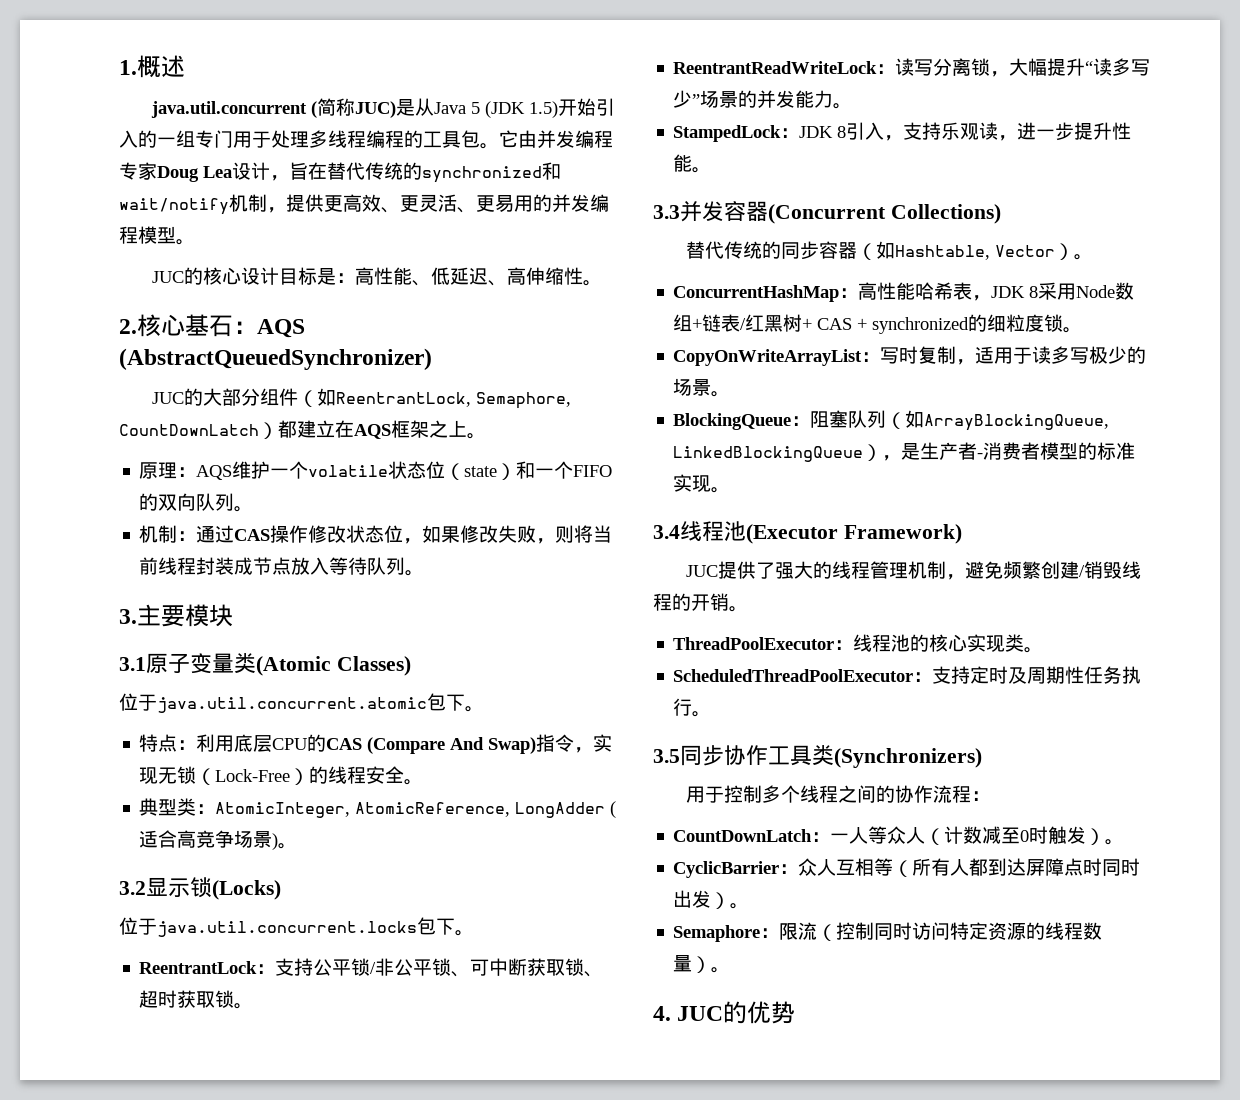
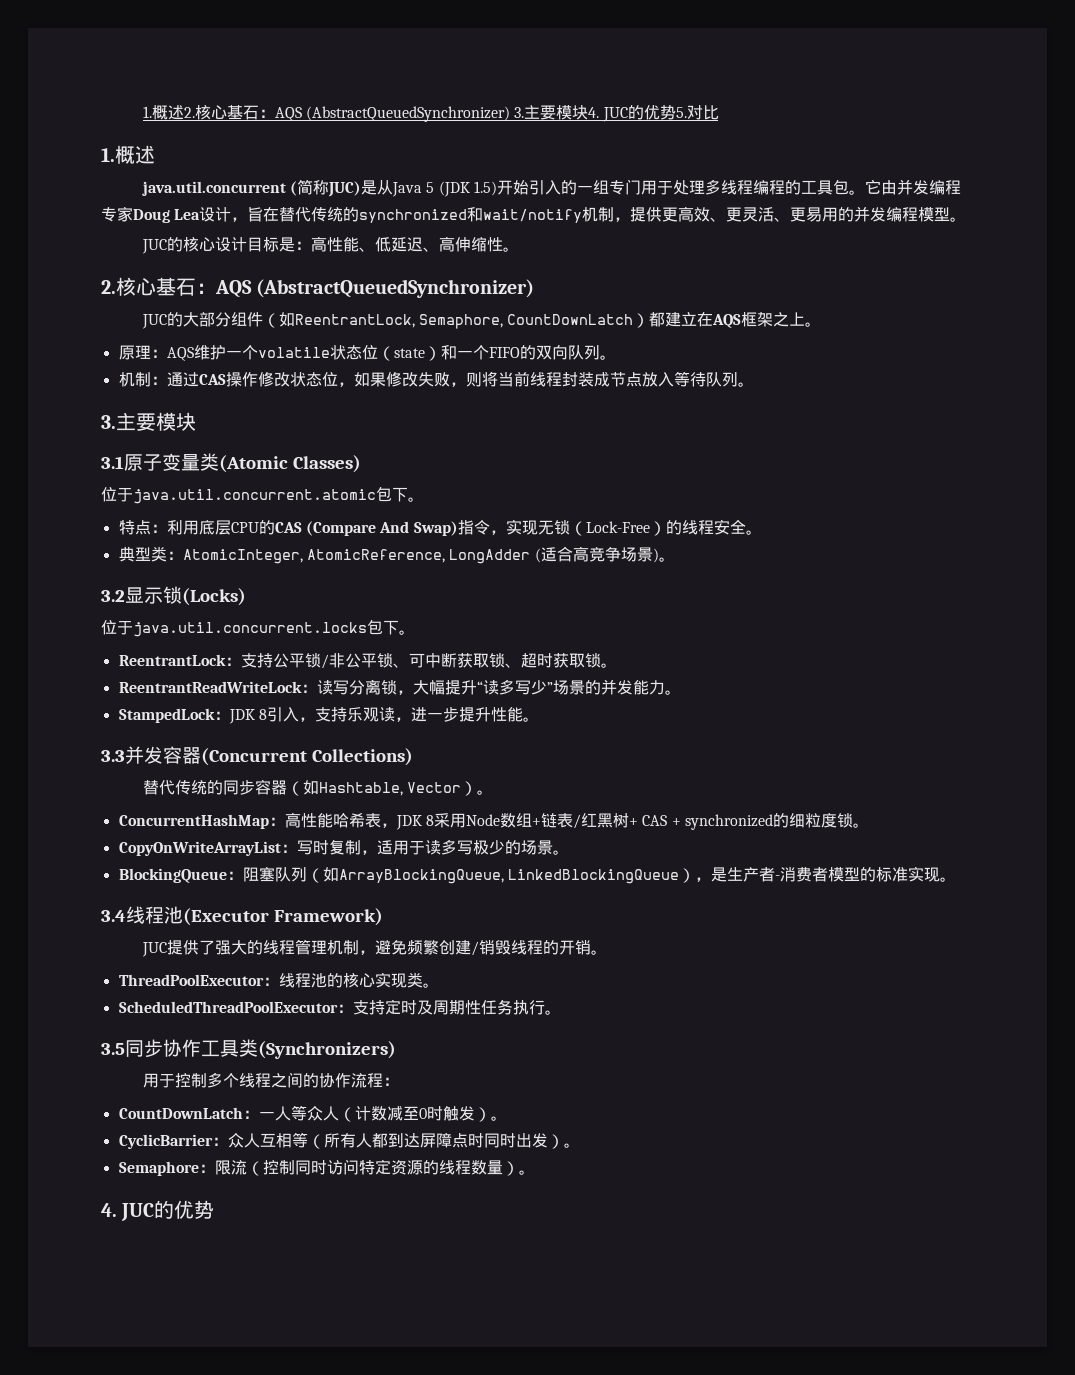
+ 1.概述2.核心基石：AQS (AbstractQueuedSynchronizer) 3.主要模块4. JUC的优势5.对比

